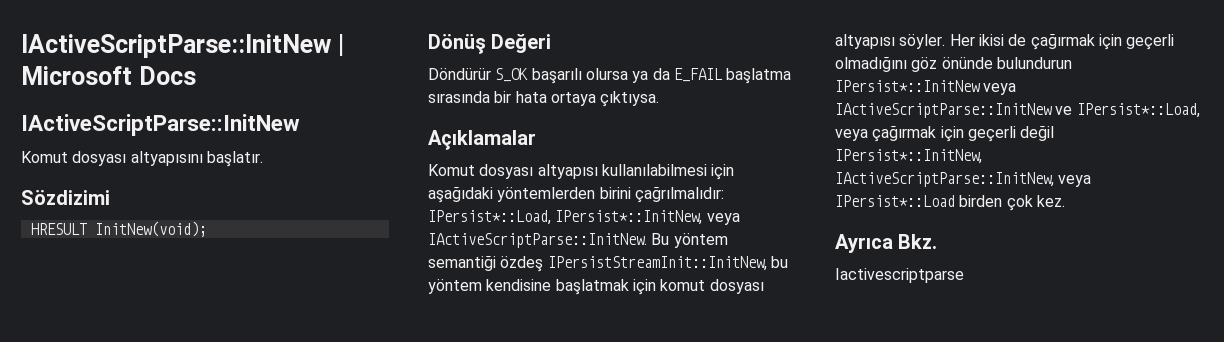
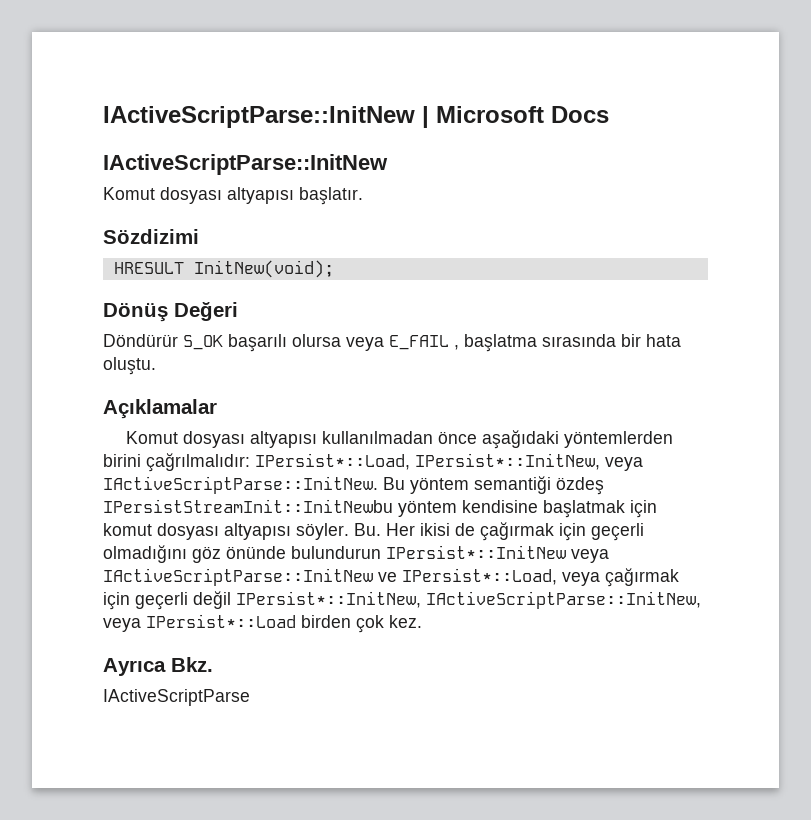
- Komut dosyası altyapısını başlatır.
+ Komut dosyası altyapısı başlatır.
- Döndürür S_OK başarılı olursa ya da E_FAIL başlatma sırasında bir hata ortaya çıktıysa.
+ Döndürür S_OK başarılı olursa veya E_FAIL , başlatma sırasında bir hata oluştu.
- Komut dosyası altyapısı kullanılabilmesi için aşağıdaki yöntemlerden birini çağrılmalıdır: IPersist*::Load, IPersist*::InitNew, veya IActiveScriptParse::InitNew.
+ Komut dosyası altyapısı kullanılmadan önce aşağıdaki yöntemlerden birini çağrılmalıdır: IPersist*::Load, IPersist*::InitNew, veya IActiveScriptParse::InitNew.
- Bu yöntem semantiği özdeş IPersistStreamInit::InitNew, bu yöntem kendisine başlatmak için komut dosyası altyapısı söyler.
+ Bu yöntem semantiği özdeş IPersistStreamInit::InitNewbu yöntem kendisine başlatmak için komut dosyası altyapısı söyler.
- Her ikisi de çağırmak için geçerli olmadığını göz önünde bulundurun IPersist*::InitNew veya IActiveScriptParse::InitNew ve IPersist*::Load, veya çağırmak için geçerli değil IPersist*::InitNew, IActiveScriptParse::InitNew, veya IPersist*::Load birden çok kez.
+ Bu. Her ikisi de çağırmak için geçerli olmadığını göz önünde bulundurun IPersist*::InitNew veya IActiveScriptParse::InitNew ve IPersist*::Load, veya çağırmak için geçerli değil IPersist*::InitNew, IActiveScriptParse::InitNew, veya IPersist*::Load birden çok kez.
- Iactivescriptparse
+ IActiveScriptParse

